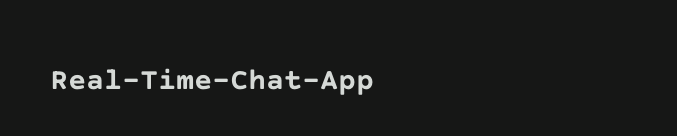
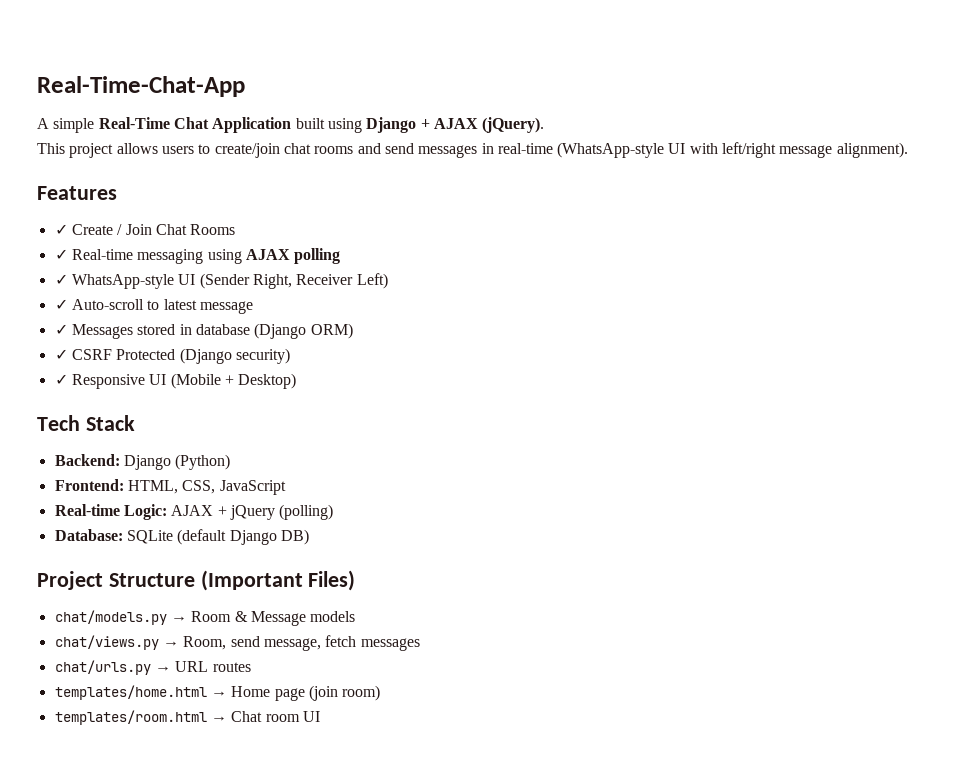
+ A simple Real-Time Chat Application built using Django + AJAX (jQuery).
+ This project allows users to create/join chat rooms and send messages in real-time (WhatsApp-style UI with left/right message alignment).
+ Features
+ ✓ Create / Join Chat Rooms
+ ✓ Real-time messaging using AJAX polling
+ ✓ WhatsApp-style UI (Sender Right, Receiver Left)
+ ✓ Auto-scroll to latest message
+ ✓ Messages stored in database (Django ORM)
+ ✓ CSRF Protected (Django security)
+ ✓ Responsive UI (Mobile + Desktop)
+ Tech Stack
+ Backend: Django (Python)
+ Frontend: HTML, CSS, JavaScript
+ Real-time Logic: AJAX + jQuery (polling)
+ Database: SQLite (default Django DB)
+ Project Structure (Important Files)
+ chat/models.py → Room & Message models
+ chat/views.py → Room, send message, fetch messages
+ chat/urls.py → URL routes
+ templates/home.html → Home page (join room)
+ templates/room.html → Chat room UI

